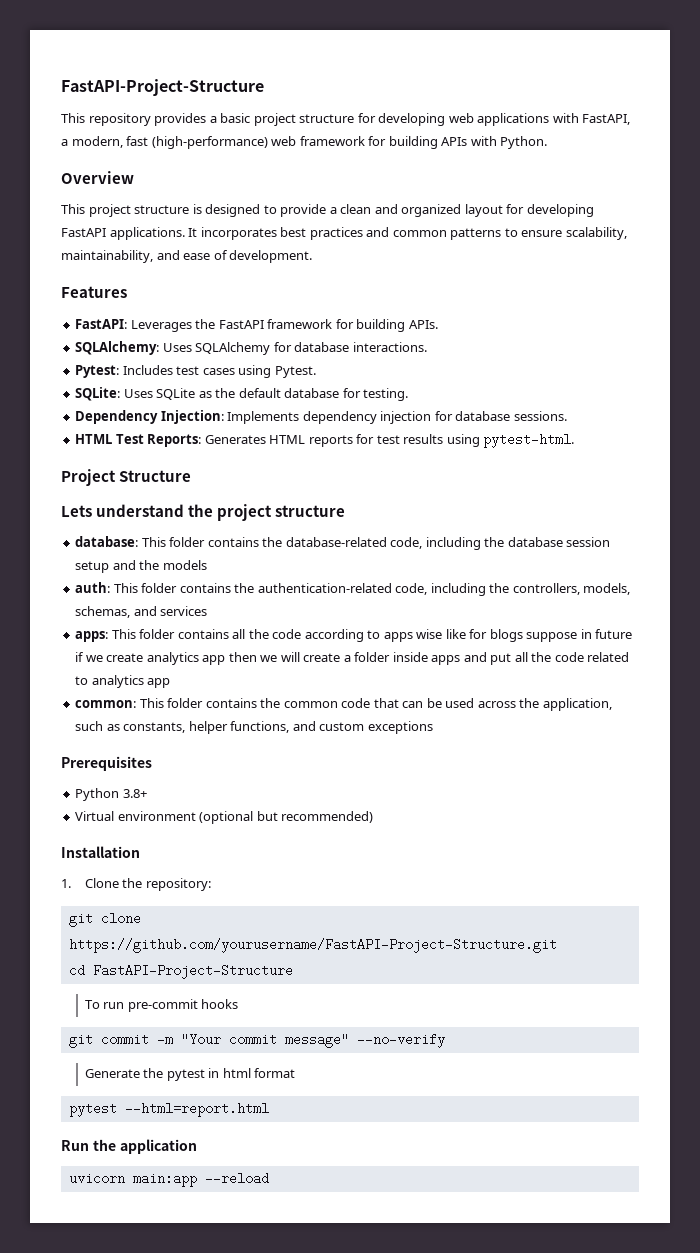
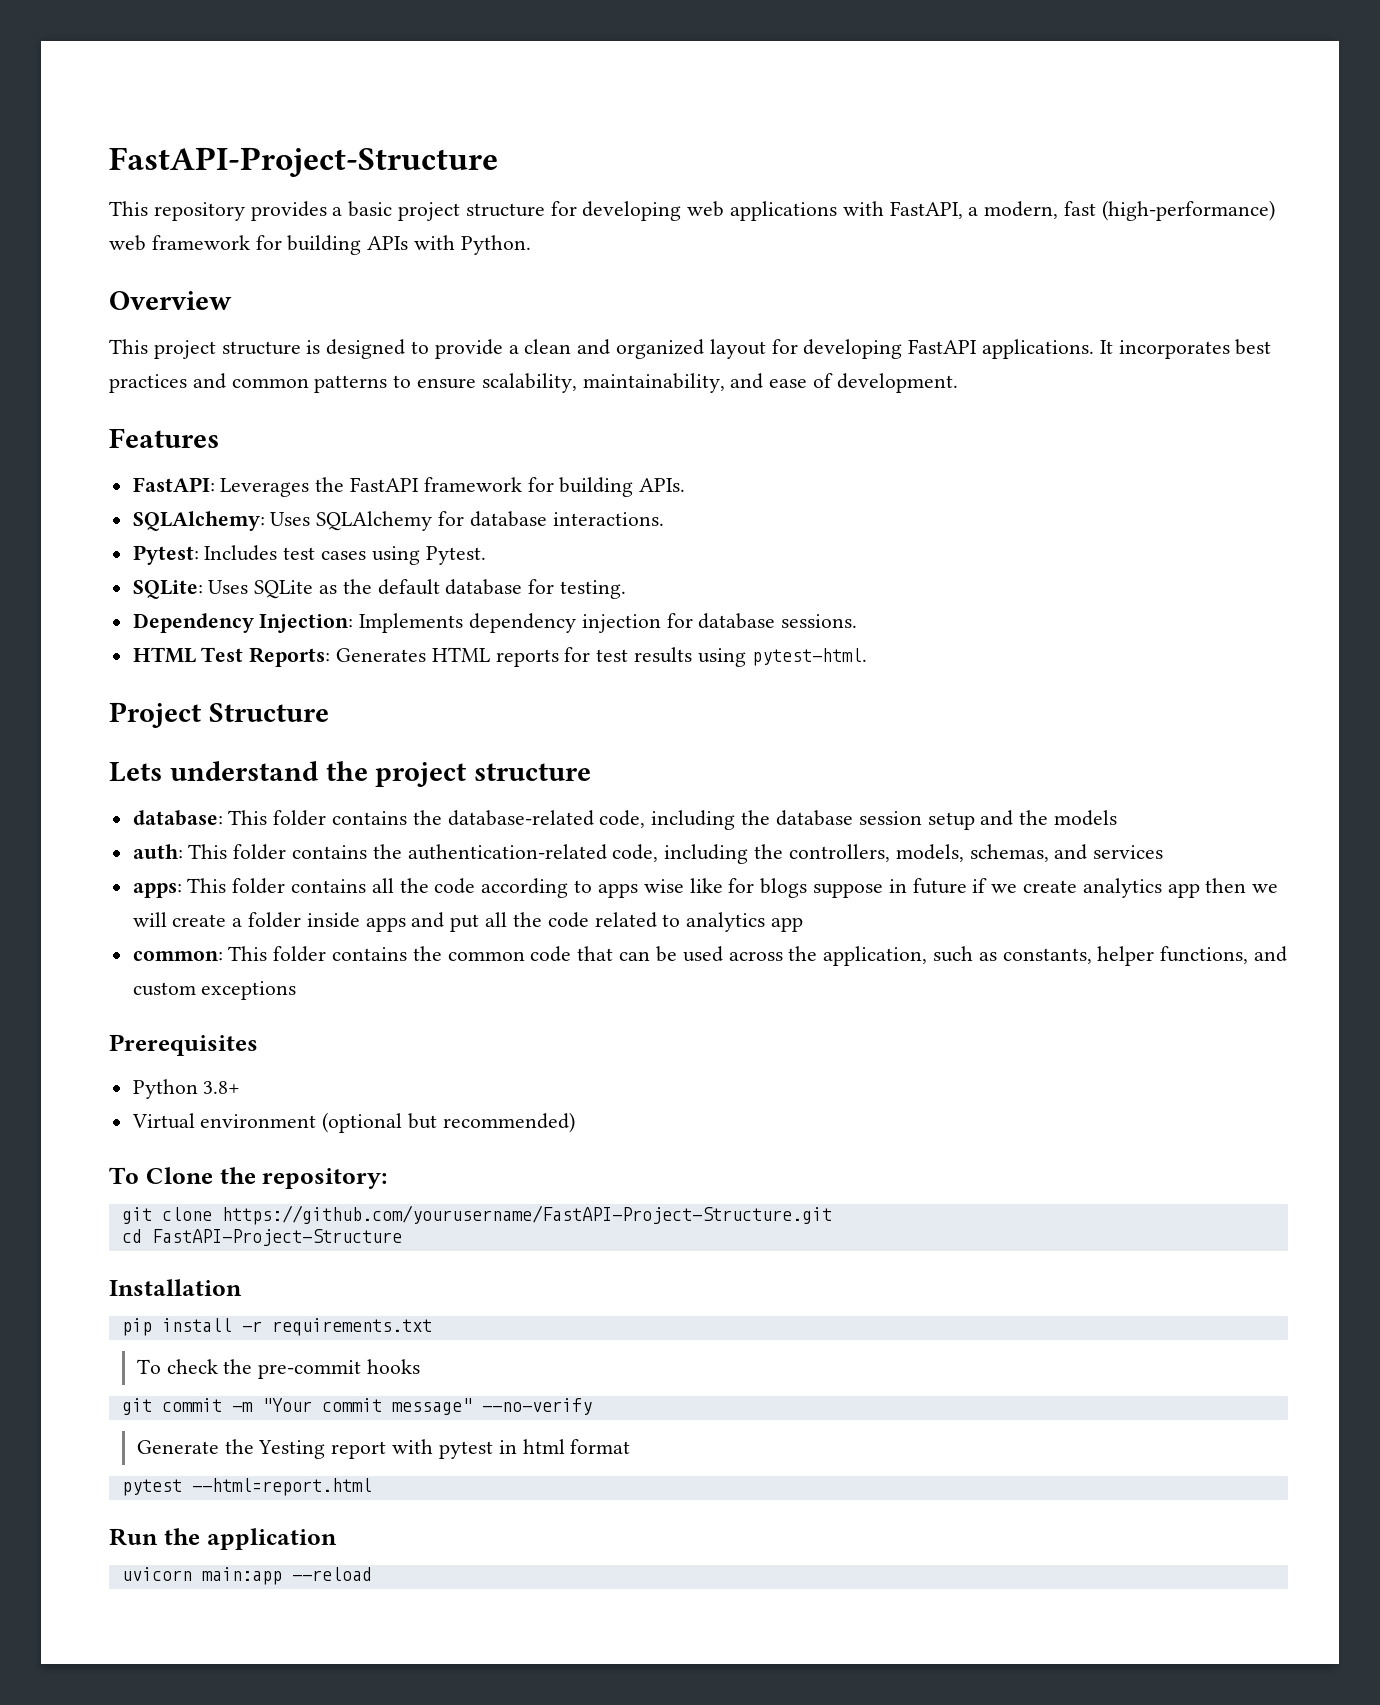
- Installation
- 1. Clone the repository:
+ To Clone the repository:
- To run pre-commit hooks
+ Installation
+ pip install -r requirements.txt
+ To check the pre-commit hooks
- Generate the pytest in html format
+ Generate the Yesting report with pytest in html format

